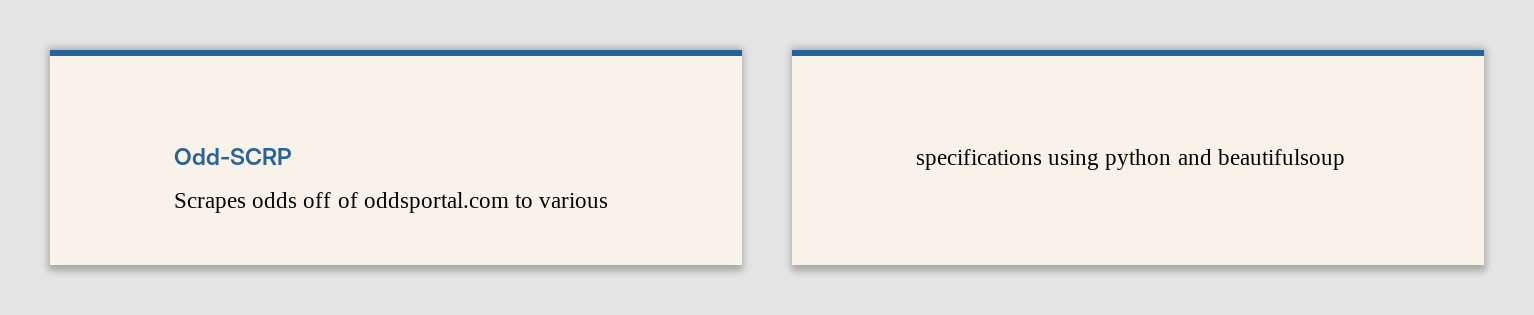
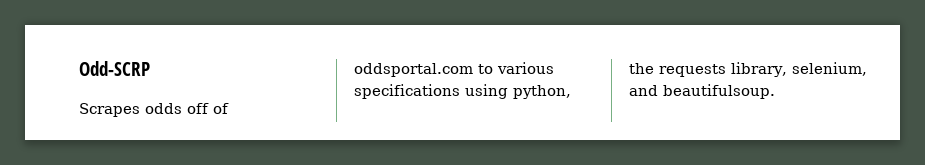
- Scrapes odds off of oddsportal.com to various specifications using python and beautifulsoup
+ Scrapes odds off of oddsportal.com to various specifications using python, the requests library, selenium, and beautifulsoup.

